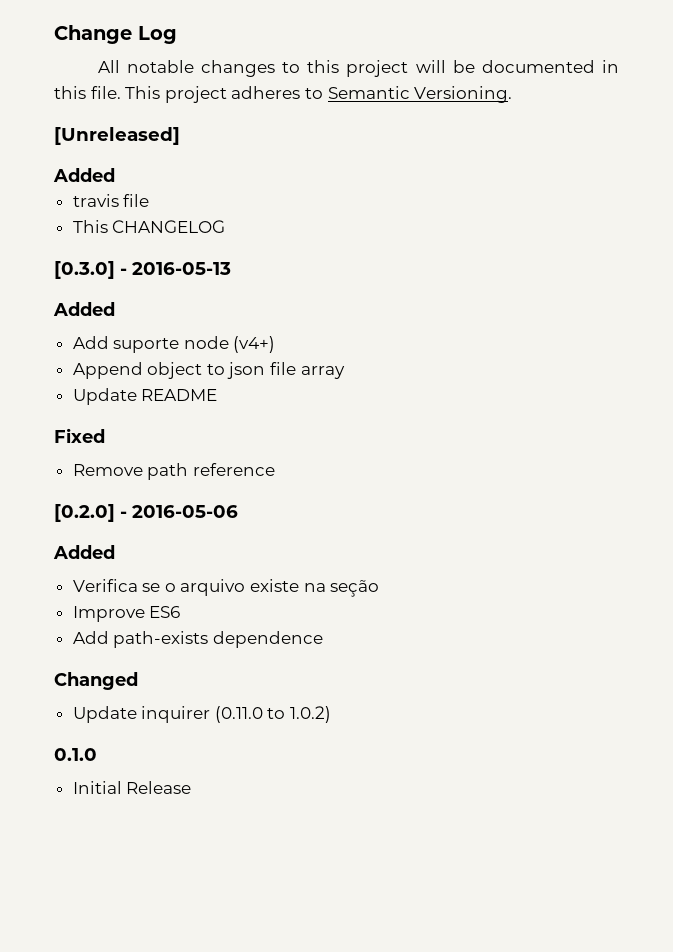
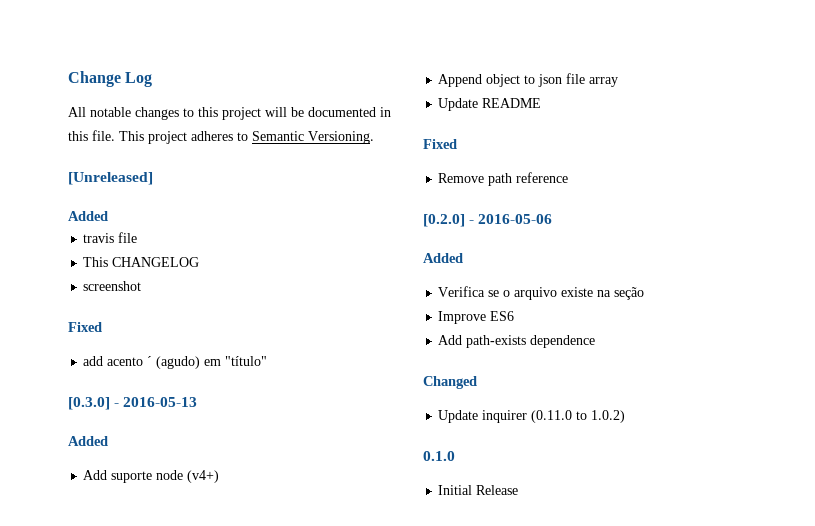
+ screenshot
+ Fixed
+ add acento ´ (agudo) em "título"

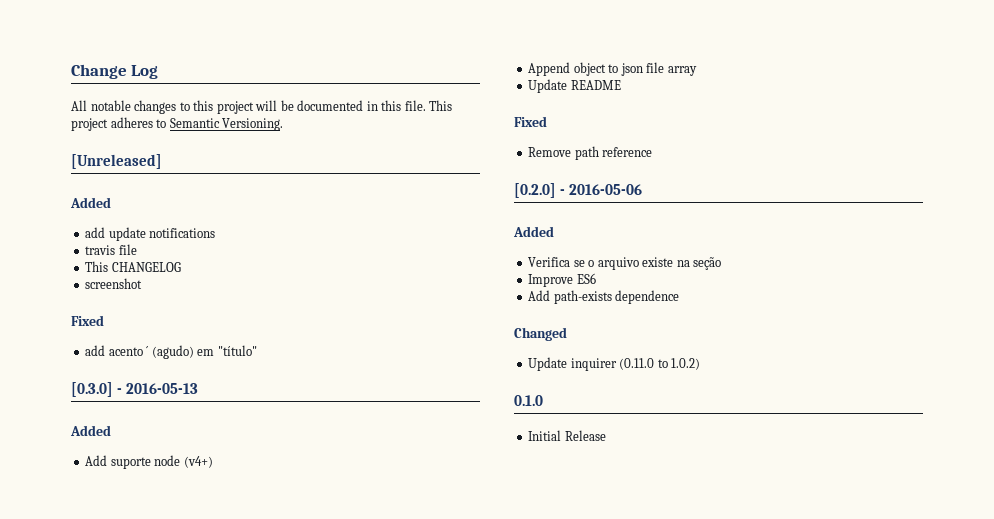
+ add update notifications

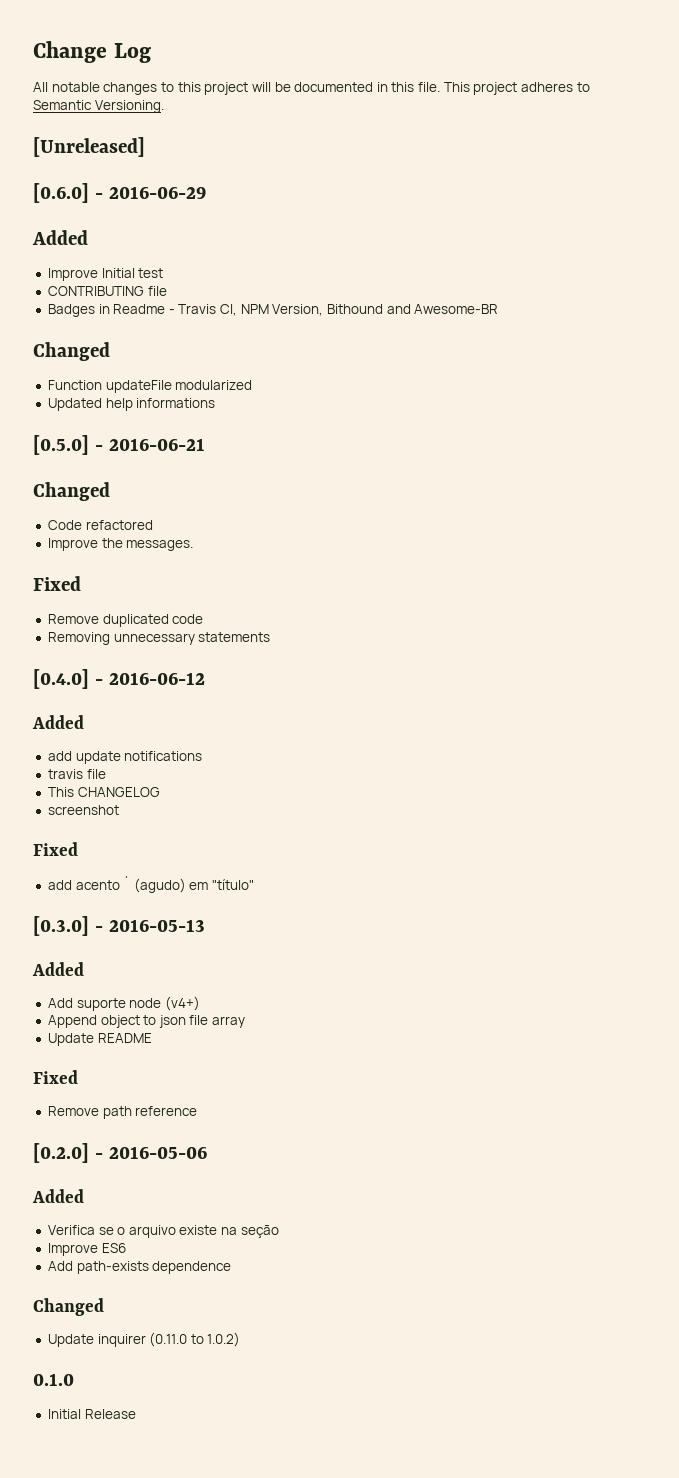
+ [0.6.0] - 2016-06-29
+ Added
+ Improve Initial test
+ CONTRIBUTING file
+ Badges in Readme - Travis CI, NPM Version, Bithound and Awesome-BR
+ Changed
+ Function updateFile modularized
+ Updated help informations
+ [0.5.0] - 2016-06-21
+ Changed
+ Code refactored
+ Improve the messages.
+ Fixed
+ Remove duplicated code
+ Removing unnecessary statements
+ [0.4.0] - 2016-06-12

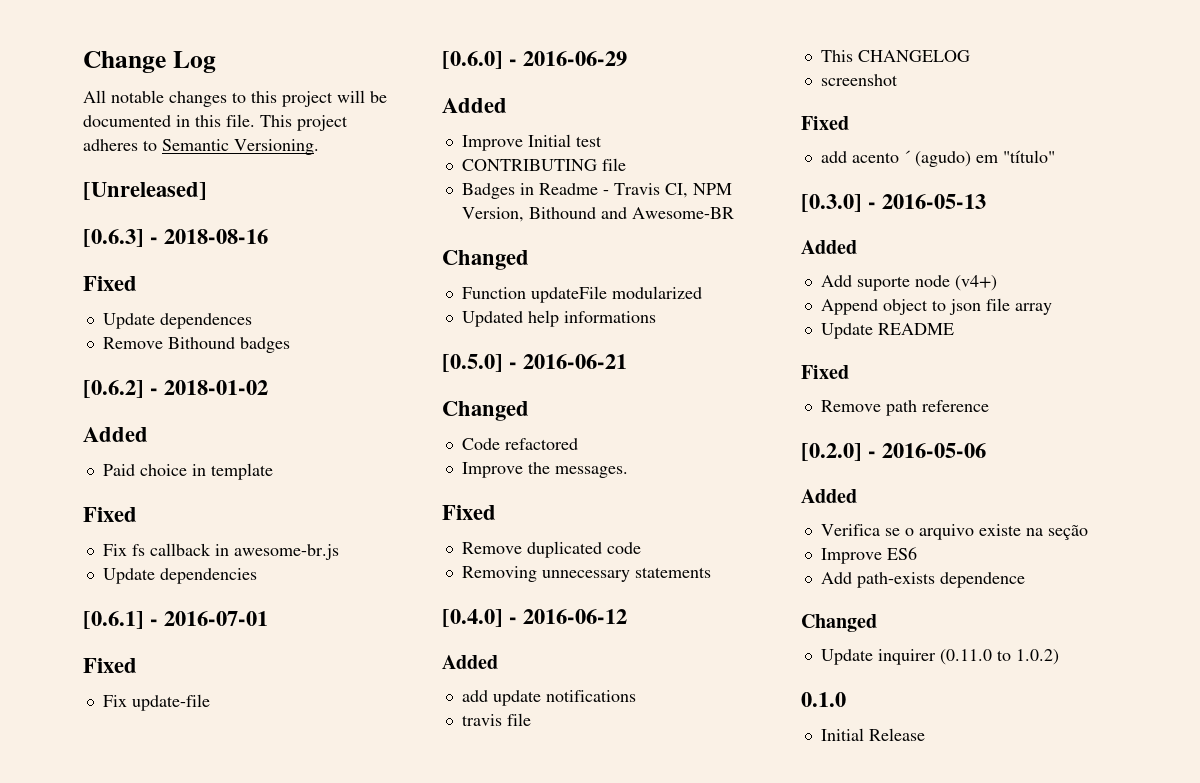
+ [0.6.3] - 2018-08-16
+ Fixed
+ Update dependences
+ Remove Bithound badges
+ [0.6.2] - 2018-01-02
+ Added
+ Paid choice in template
+ Fixed
+ Fix fs callback in awesome-br.js
+ Update dependencies
+ [0.6.1] - 2016-07-01
+ Fixed
+ Fix update-file

